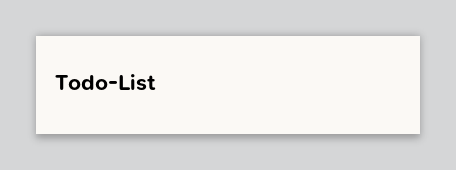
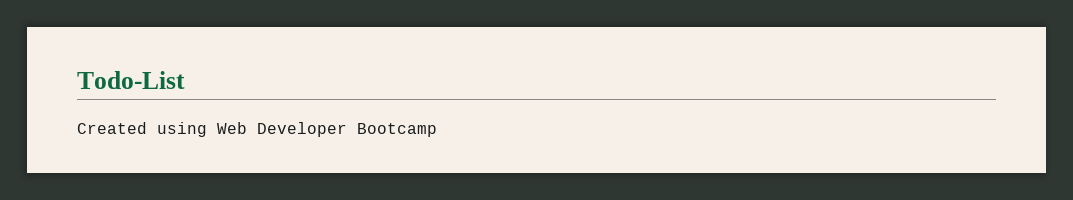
+ Created using Web Developer Bootcamp

